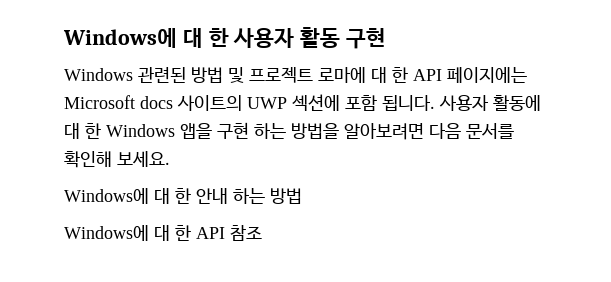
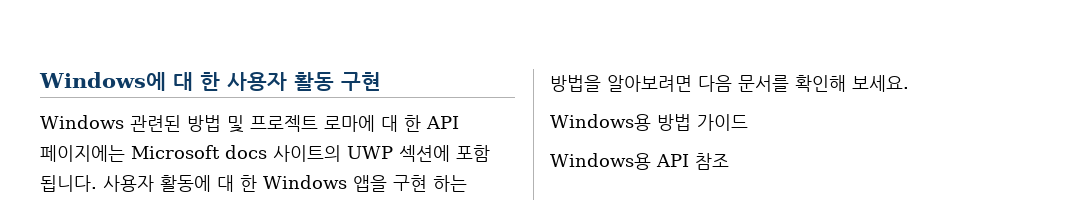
- Windows에 대 한 안내 하는 방법
- Windows에 대 한 API 참조
+ Windows용 방법 가이드
+ Windows용 API 참조

